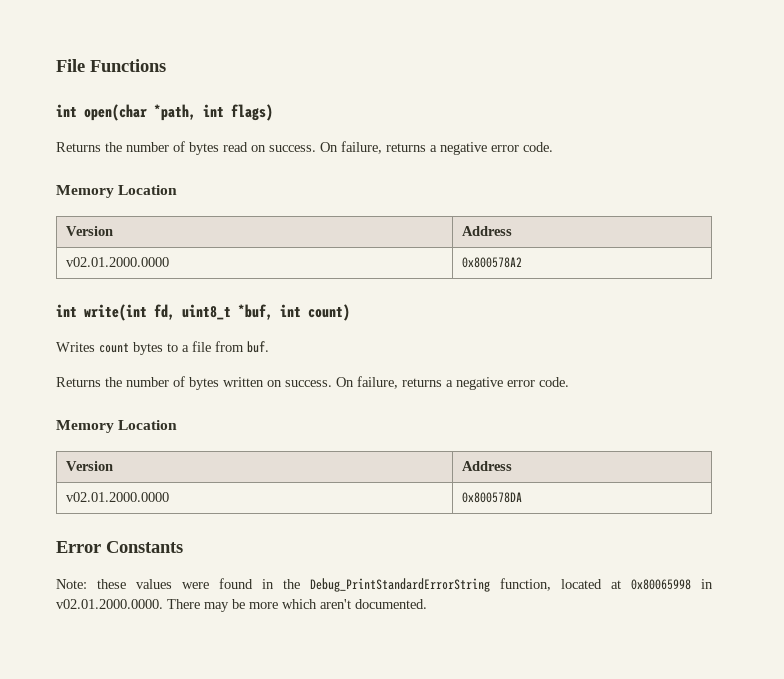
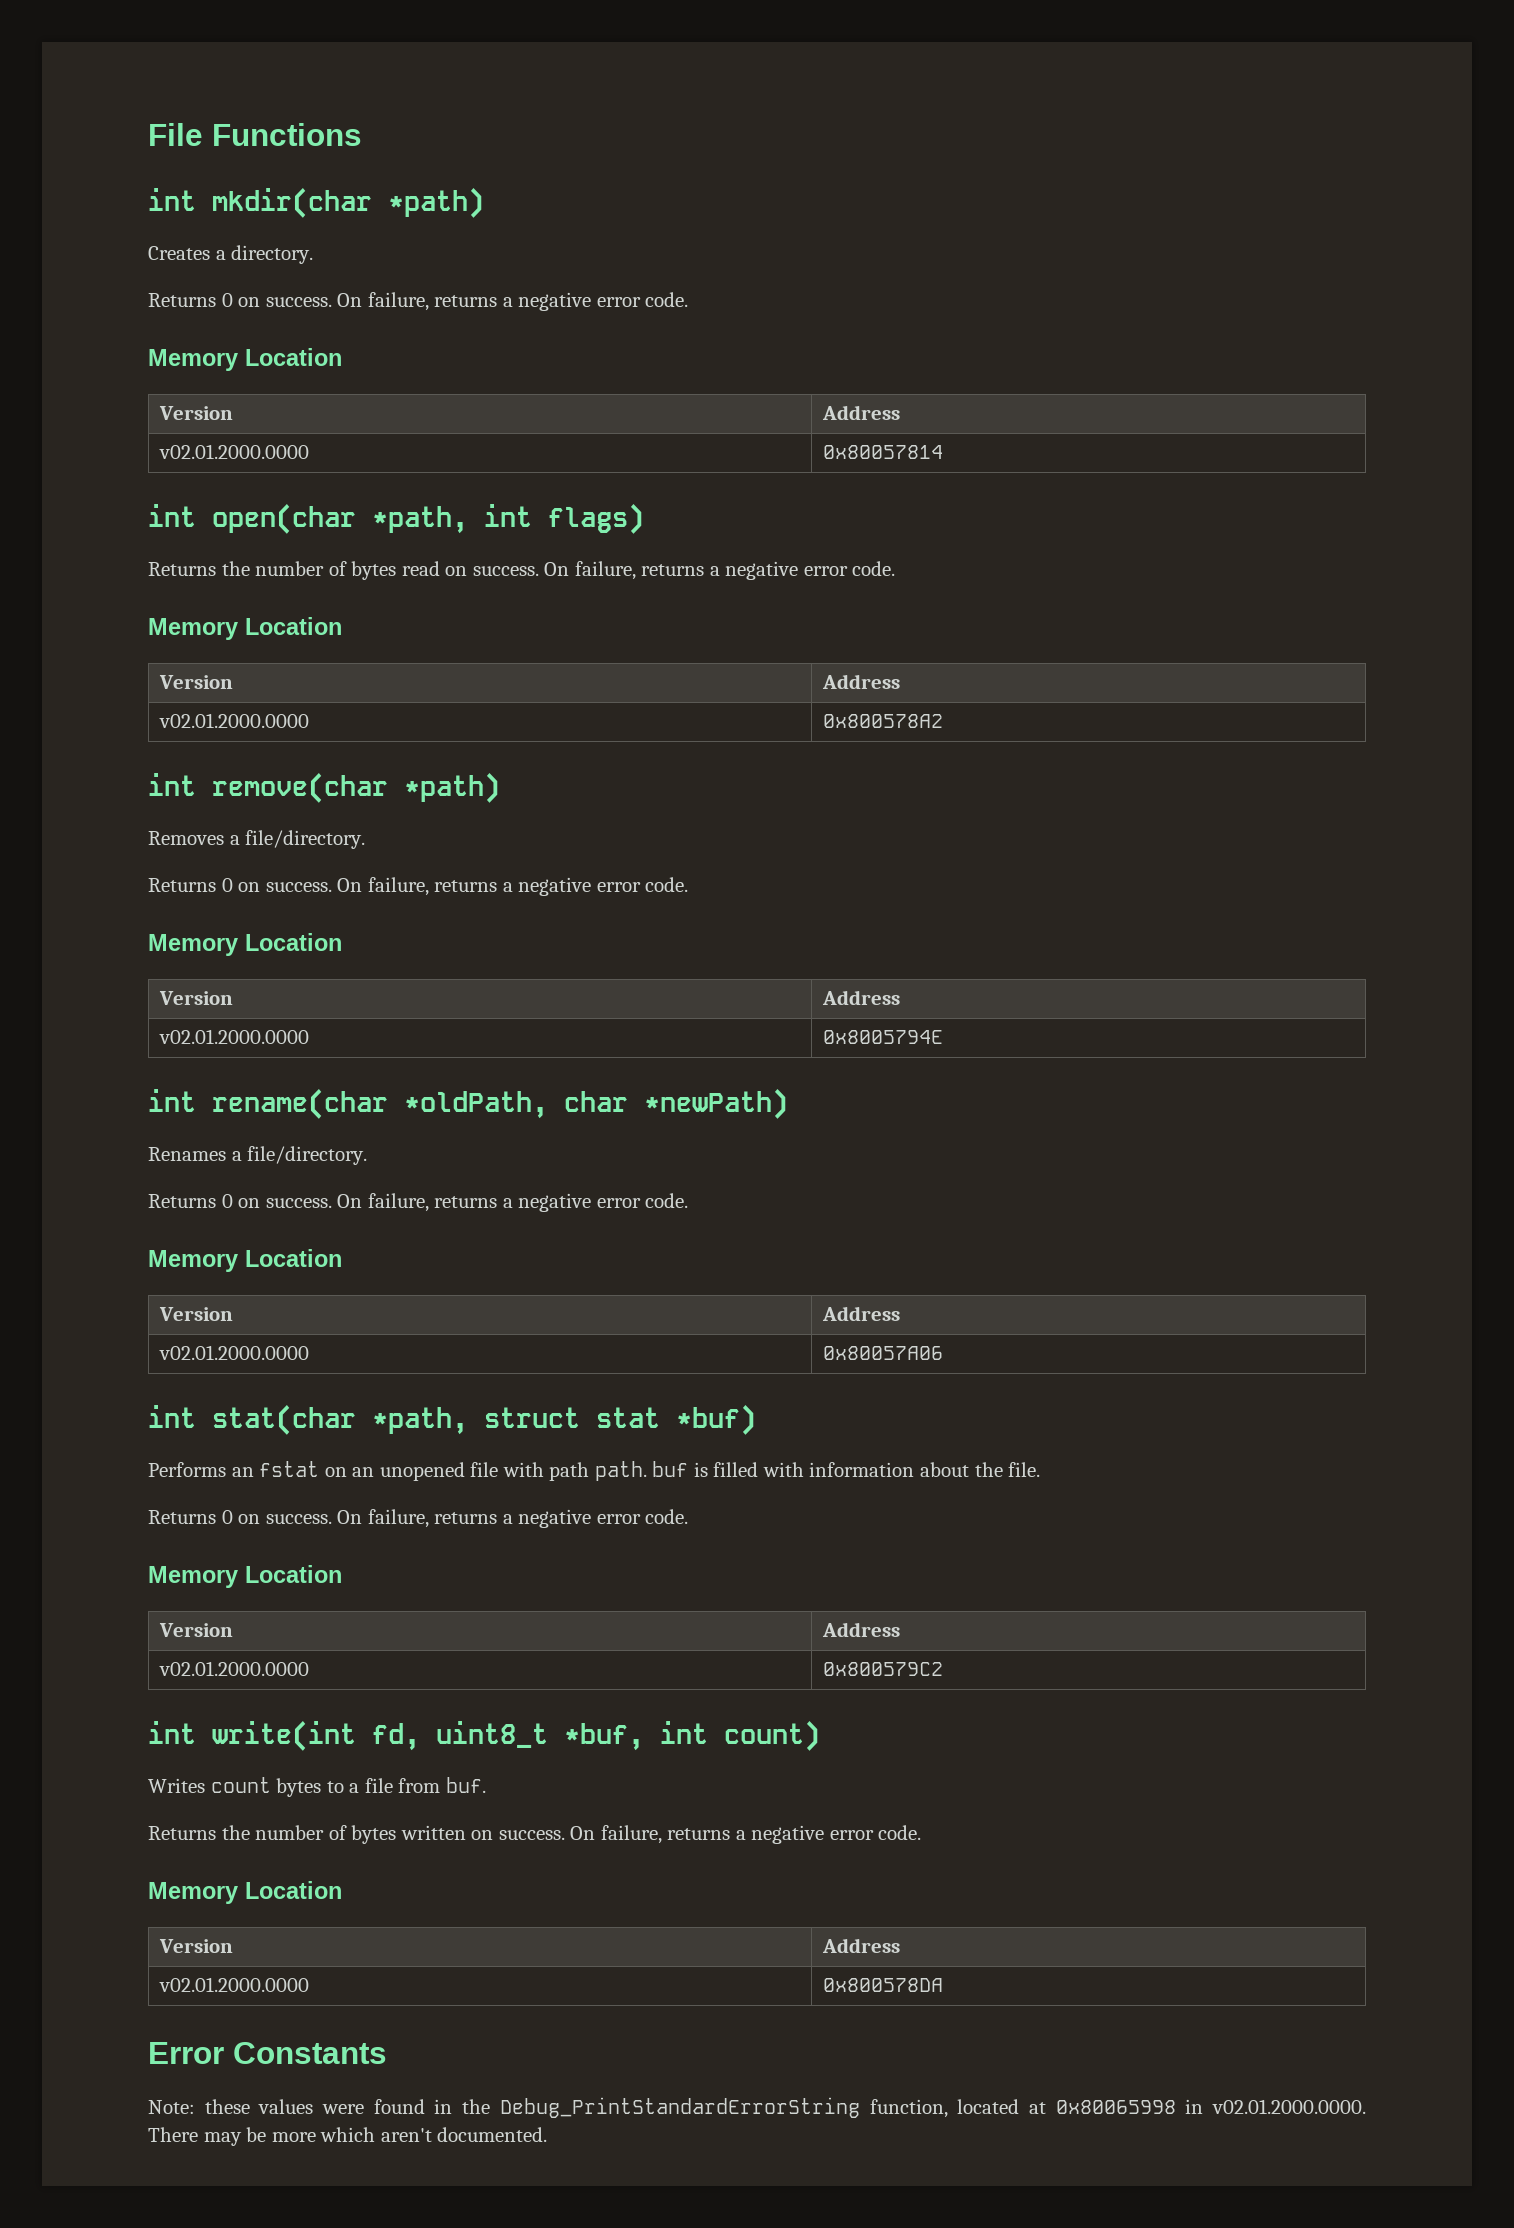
+ int mkdir(char *path)
+ Creates a directory.
+ Returns 0 on success. On failure, returns a negative error code.
+ Memory Location
+ Version | Address
+ v02.01.2000.0000 | 0x80057814
+ int remove(char *path)
+ Removes a file/directory.
+ Returns 0 on success. On failure, returns a negative error code.
+ Memory Location
+ Version | Address
+ v02.01.2000.0000 | 0x8005794E
+ int rename(char *oldPath, char *newPath)
+ Renames a file/directory.
+ Returns 0 on success. On failure, returns a negative error code.
+ Memory Location
+ Version | Address
+ v02.01.2000.0000 | 0x80057A06
+ int stat(char *path, struct stat *buf)
+ Performs an fstat on an unopened file with path path. buf is filled with information about the file.
+ Returns 0 on success. On failure, returns a negative error code.
+ Memory Location
+ Version | Address
+ v02.01.2000.0000 | 0x800579C2

